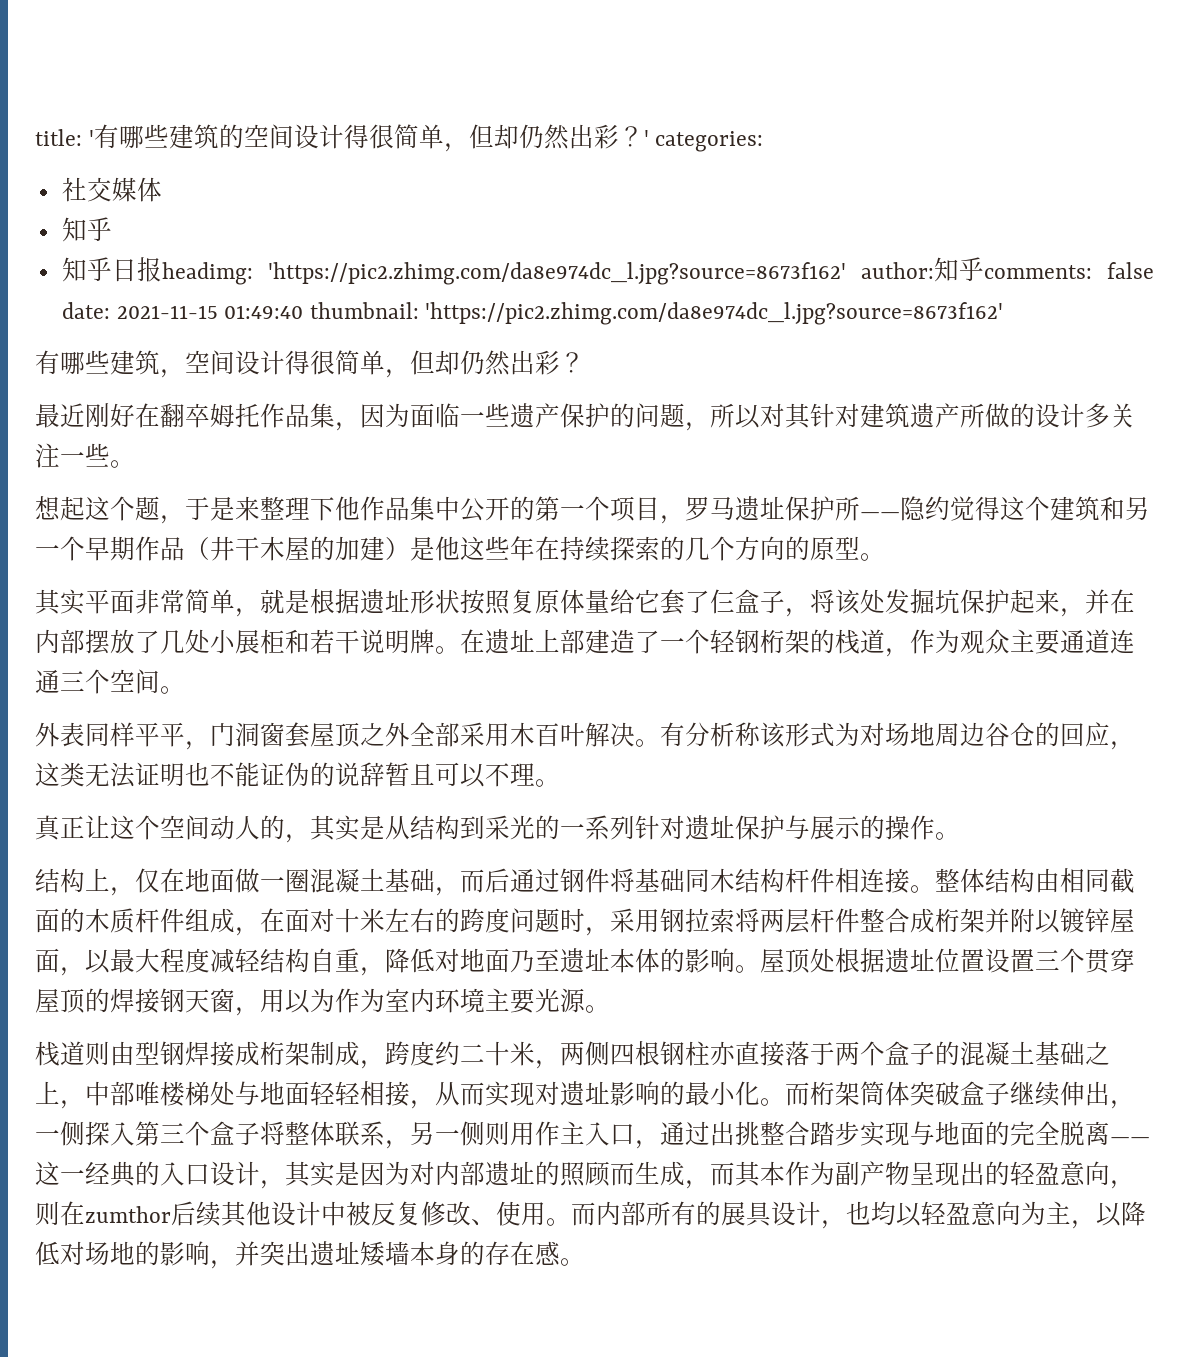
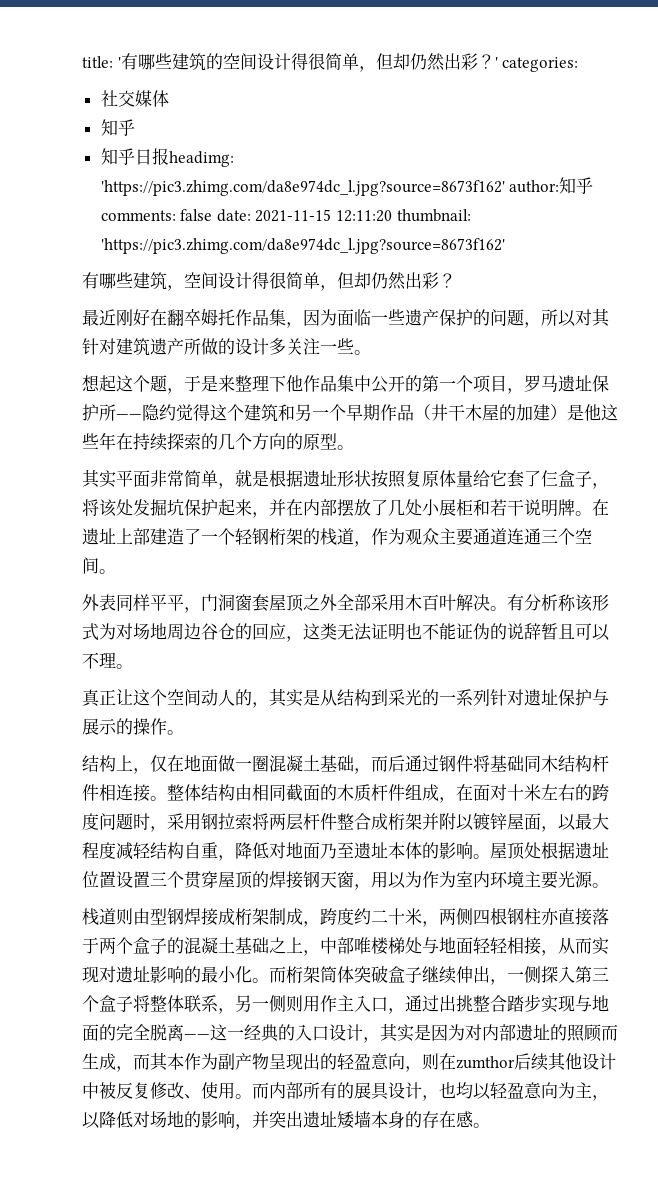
- 知乎日报headimg: 'https://pic2.zhimg.com/da8e974dc_l.jpg?source=8673f162' author:知乎comments: false date: 2021-11-15 01:49:40 thumbnail: 'https://pic2.zhimg.com/da8e974dc_l.jpg?source=8673f162'
+ 知乎日报headimg: 'https://pic3.zhimg.com/da8e974dc_l.jpg?source=8673f162' author:知乎comments: false date: 2021-11-15 12:11:20 thumbnail: 'https://pic3.zhimg.com/da8e974dc_l.jpg?source=8673f162'

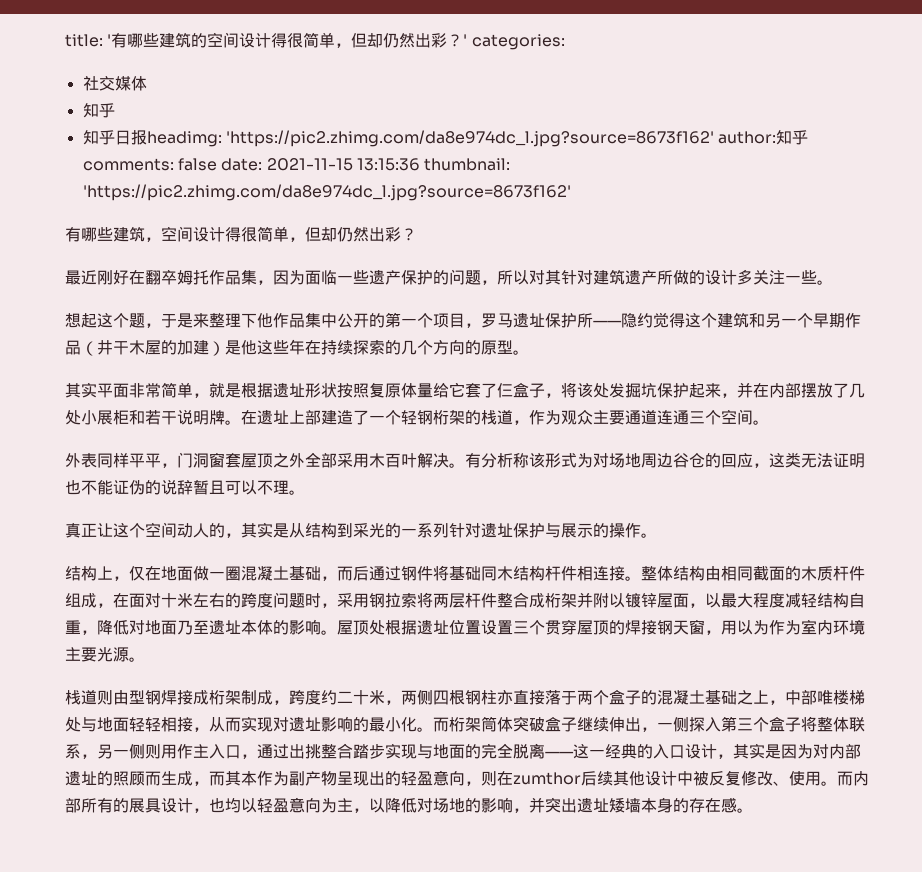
- 知乎日报headimg: 'https://pic3.zhimg.com/da8e974dc_l.jpg?source=8673f162' author:知乎comments: false date: 2021-11-15 12:11:20 thumbnail: 'https://pic3.zhimg.com/da8e974dc_l.jpg?source=8673f162'
+ 知乎日报headimg: 'https://pic2.zhimg.com/da8e974dc_l.jpg?source=8673f162' author:知乎comments: false date: 2021-11-15 13:15:36 thumbnail: 'https://pic2.zhimg.com/da8e974dc_l.jpg?source=8673f162'

